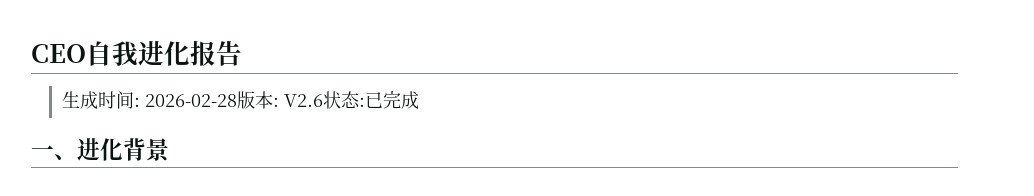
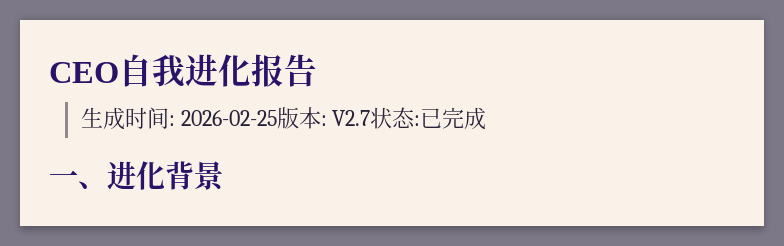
- 生成时间: 2026-02-28版本: V2.6状态:已完成
+ 生成时间: 2026-02-25版本: V2.7状态:已完成

